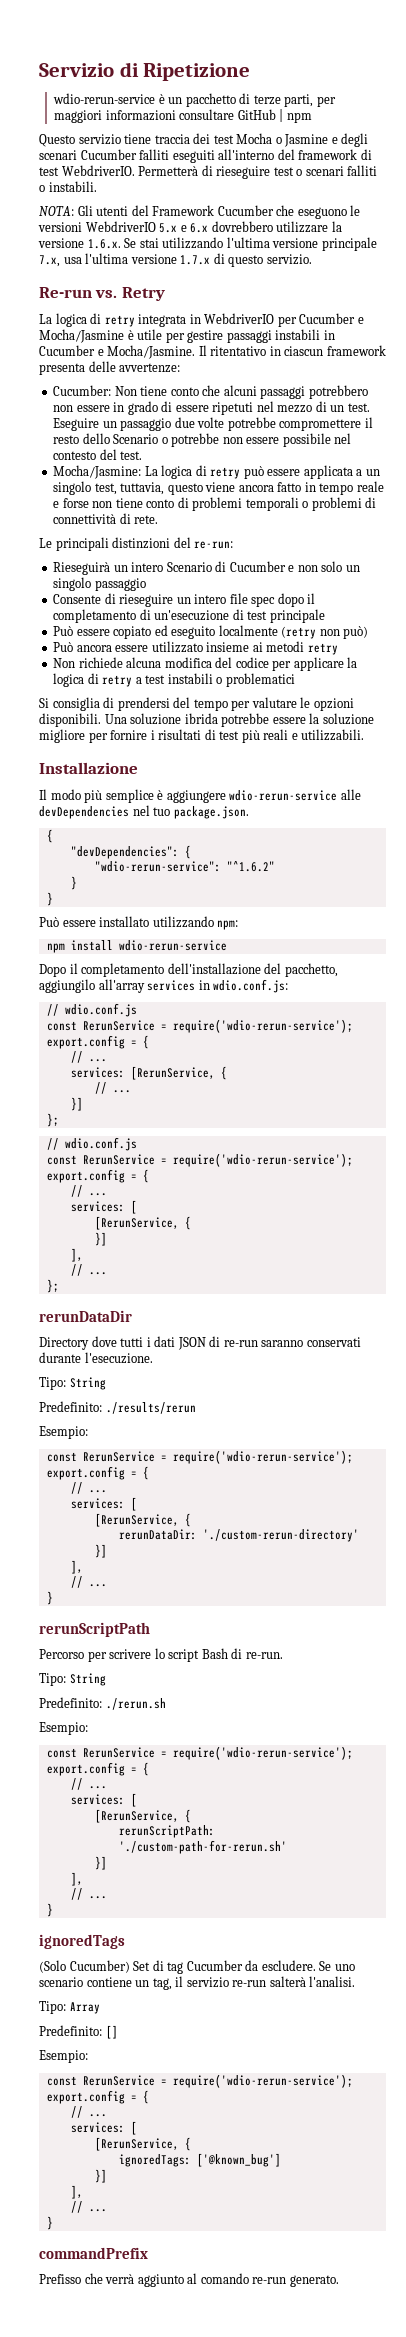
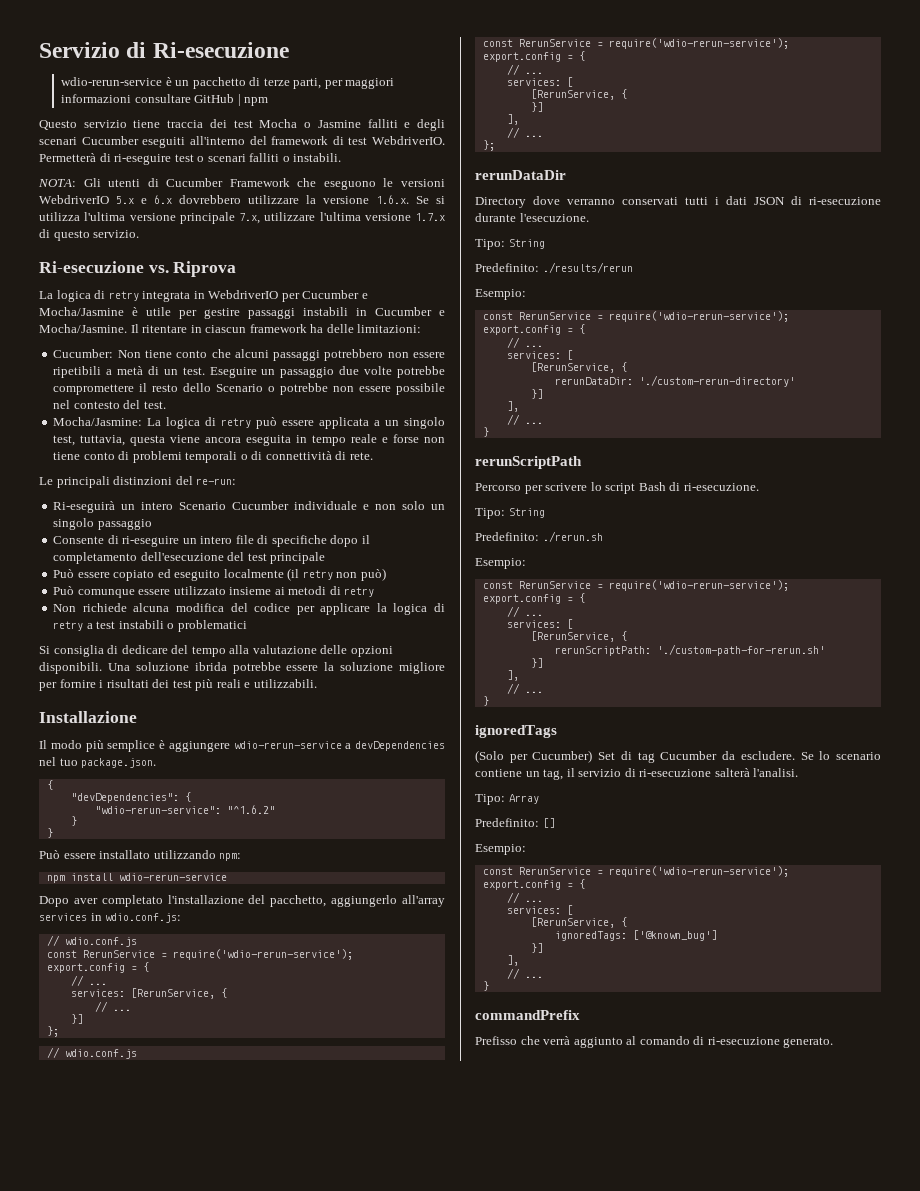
- Servizio di Ripetizione
+ Servizio di Ri-esecuzione
- Questo servizio tiene traccia dei test Mocha o Jasmine e degli scenari Cucumber falliti eseguiti all'interno del framework di test WebdriverIO.
+ Questo servizio tiene traccia dei test Mocha o Jasmine falliti e degli scenari Cucumber eseguiti all'interno del framework di test WebdriverIO.
- Permetterà di rieseguire test o scenari falliti o instabili.
+ Permetterà di ri-eseguire test o scenari falliti o instabili.
- NOTA: Gli utenti del Framework Cucumber che eseguono le versioni WebdriverIO 5.x e 6.x dovrebbero utilizzare la versione 1.6.x. Se stai utilizzando l'ultima versione principale 7.x, usa l'ultima versione 1.7.x di questo servizio.
+ NOTA: Gli utenti di Cucumber Framework che eseguono le versioni WebdriverIO 5.x e 6.x dovrebbero utilizzare la versione 1.6.x. Se si utilizza l'ultima versione principale 7.x, utilizzare l'ultima versione 1.7.x di questo servizio.
- Re-run vs. Retry
+ Ri-esecuzione vs. Riprova
- Il ritentativo in ciascun framework presenta delle avvertenze:
+ Il ritentare in ciascun framework ha delle limitazioni:
- Cucumber: Non tiene conto che alcuni passaggi potrebbero non essere in grado di essere ripetuti nel mezzo di un test.
+ Cucumber: Non tiene conto che alcuni passaggi potrebbero non essere ripetibili a metà di un test.
- Mocha/Jasmine: La logica di retry può essere applicata a un singolo test, tuttavia, questo viene ancora fatto in tempo reale e forse non tiene conto di problemi temporali o problemi di connettività di rete.
+ Mocha/Jasmine: La logica di retry può essere applicata a un singolo test, tuttavia, questa viene ancora eseguita in tempo reale e forse non tiene conto di problemi temporali o di connettività di rete.
- Rieseguirà un intero Scenario di Cucumber e non solo un singolo passaggio
+ Ri-eseguirà un intero Scenario Cucumber individuale e non solo un singolo passaggio
- Consente di rieseguire un intero file spec dopo il completamento di un'esecuzione di test principale
+ Consente di ri-eseguire un intero file di specifiche dopo il completamento dell'esecuzione del test principale
- Può essere copiato ed eseguito localmente (retry non può)
+ Può essere copiato ed eseguito localmente (il retry non può)
- Può ancora essere utilizzato insieme ai metodi retry
+ Può comunque essere utilizzato insieme ai metodi di retry
- Si consiglia di prendersi del tempo per valutare le opzioni disponibili.
+ Si consiglia di dedicare del tempo alla valutazione delle opzioni disponibili.
- Una soluzione ibrida potrebbe essere la soluzione migliore per fornire i risultati di test più reali e utilizzabili.
+ Una soluzione ibrida potrebbe essere la soluzione migliore per fornire i risultati dei test più reali e utilizzabili.
- Il modo più semplice è aggiungere wdio-rerun-service alle devDependencies nel tuo package.json.
+ Il modo più semplice è aggiungere wdio-rerun-service a devDependencies nel tuo package.json.
- Dopo il completamento dell'installazione del pacchetto, aggiungilo all'array services in wdio.conf.js:
+ Dopo aver completato l'installazione del pacchetto, aggiungerlo all'array services in wdio.conf.js:
- Directory dove tutti i dati JSON di re-run saranno conservati durante l'esecuzione.
+ Directory dove verranno conservati tutti i dati JSON di ri-esecuzione durante l'esecuzione.
- Percorso per scrivere lo script Bash di re-run.
+ Percorso per scrivere lo script Bash di ri-esecuzione.
- (Solo Cucumber) Set di tag Cucumber da escludere.
+ (Solo per Cucumber) Set di tag Cucumber da escludere.
- Se uno scenario contiene un tag, il servizio re-run salterà l'analisi.
+ Se lo scenario contiene un tag, il servizio di ri-esecuzione salterà l'analisi.
- Prefisso che verrà aggiunto al comando re-run generato.
+ Prefisso che verrà aggiunto al comando di ri-esecuzione generato.

